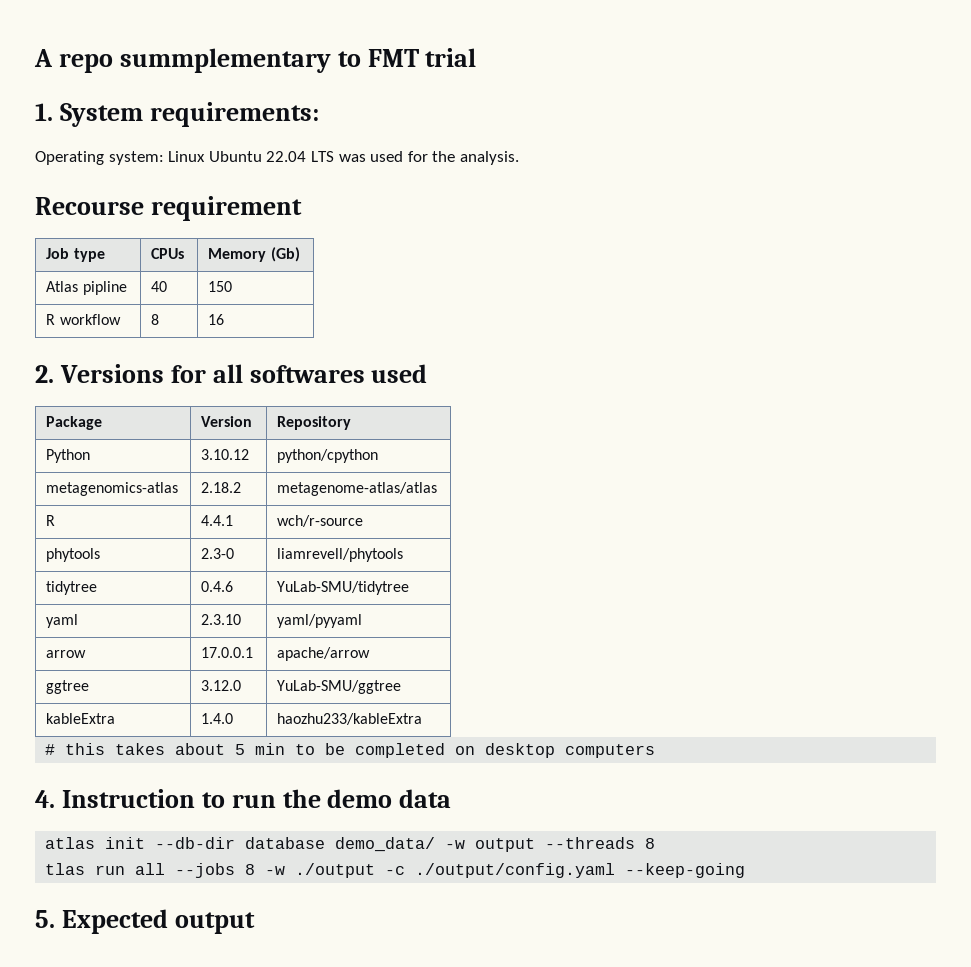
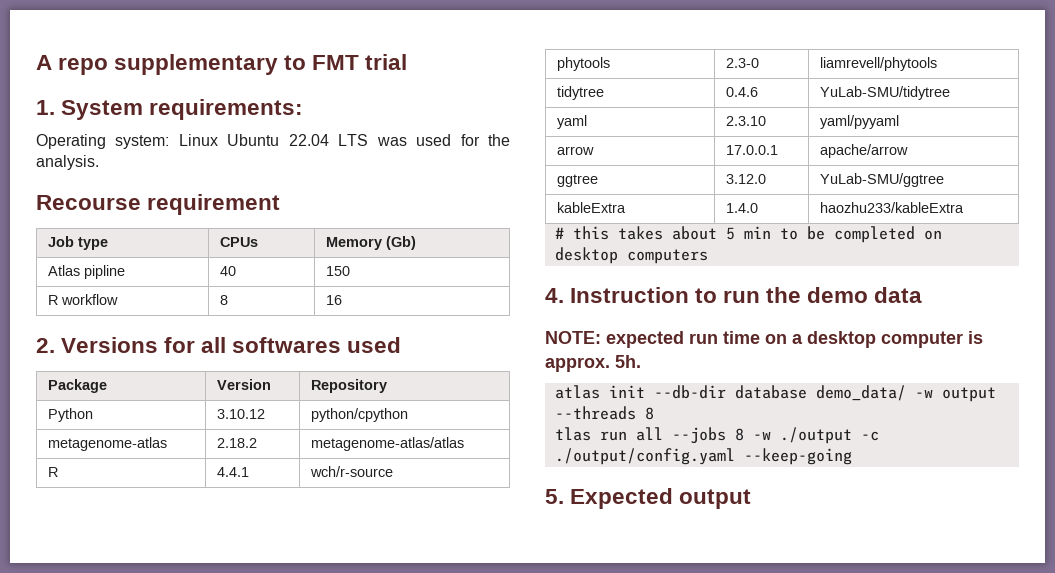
- A repo summplementary to FMT trial
+ A repo supplementary to FMT trial
- metagenomics-atlas | 2.18.2 | metagenome-atlas/atlas
+ metagenome-atlas | 2.18.2 | metagenome-atlas/atlas
+ NOTE: expected run time on a desktop computer is approx. 5h.

